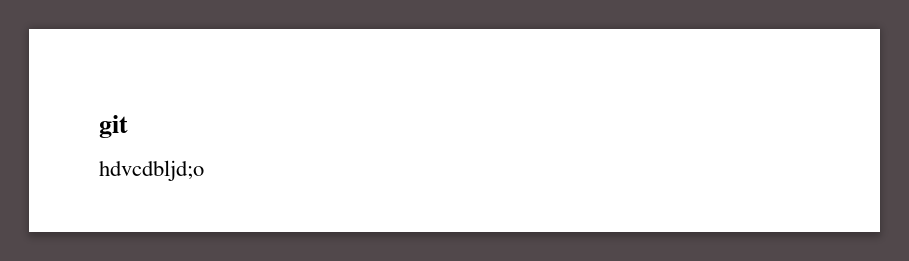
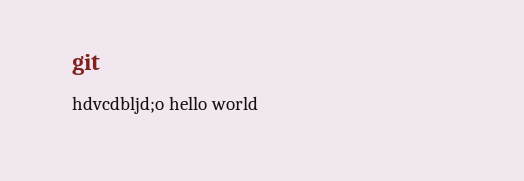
- hdvcdbljd;o
+ hdvcdbljd;o hello world

